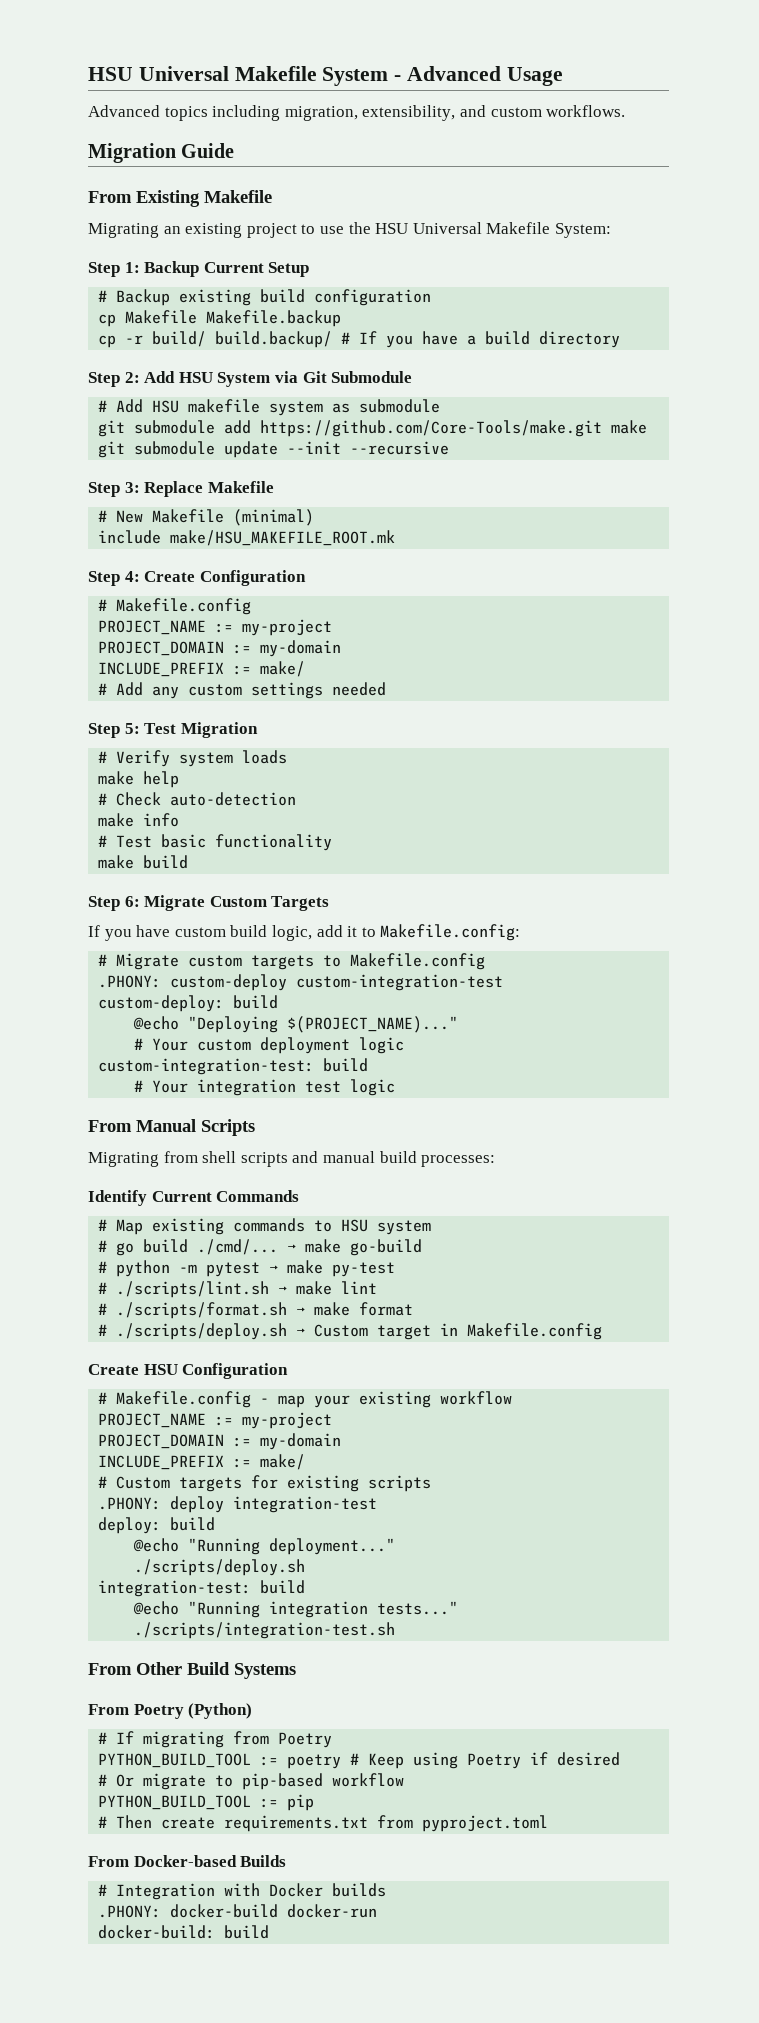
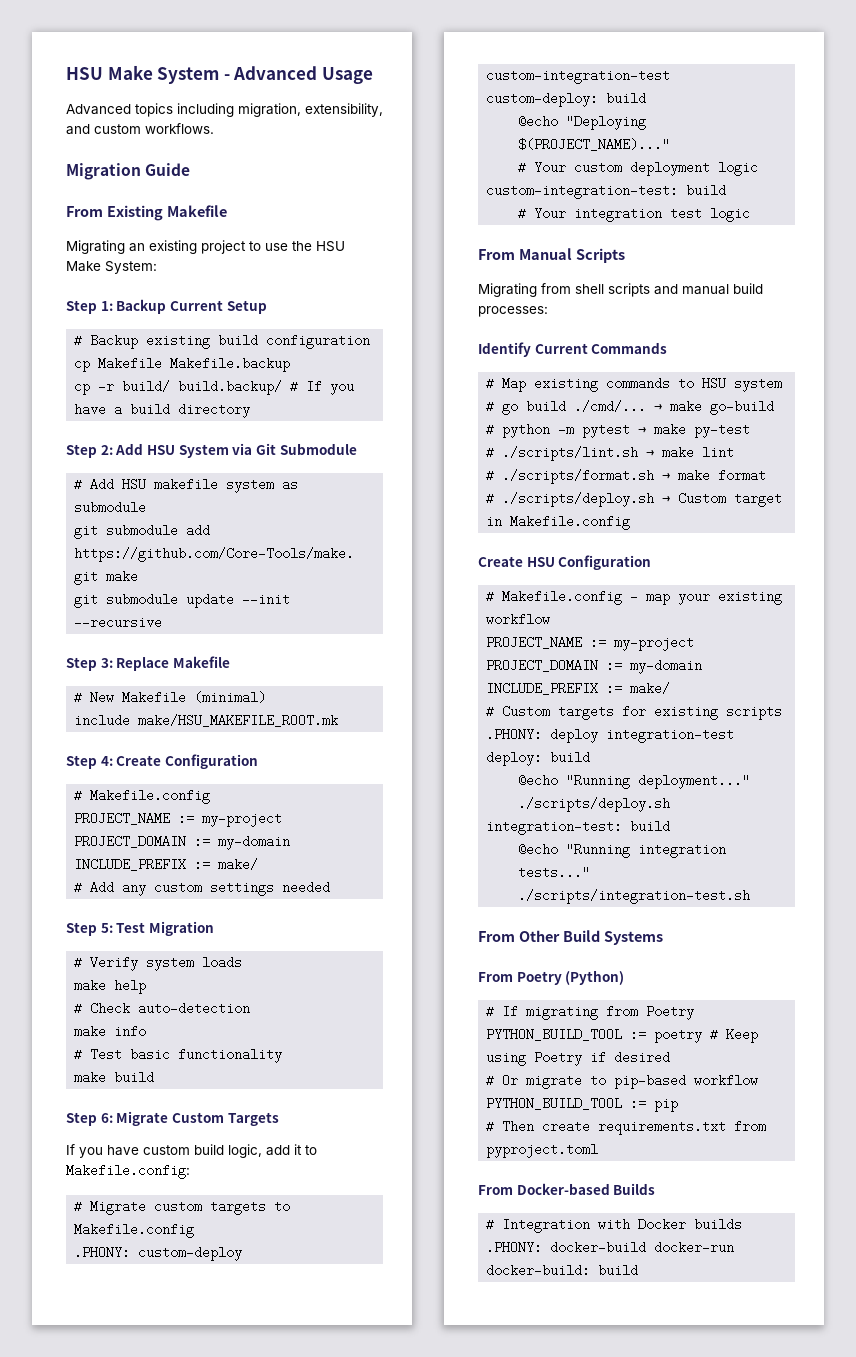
- HSU Universal Makefile System - Advanced Usage
+ HSU Make System - Advanced Usage
- Migrating an existing project to use the HSU Universal Makefile System:
+ Migrating an existing project to use the HSU Make System:

